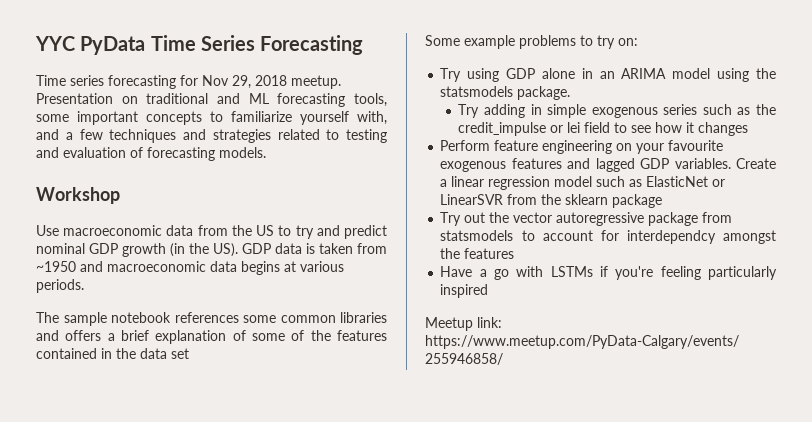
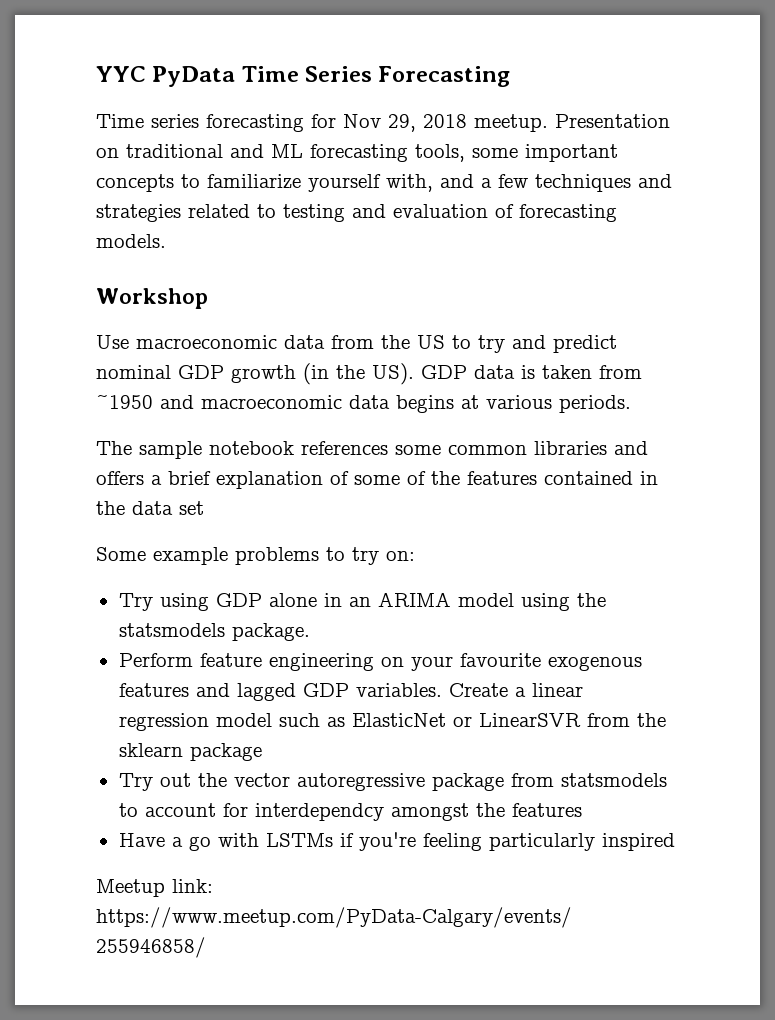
- Try adding in simple exogenous series such as the credit_impulse or lei field to see how it changes

